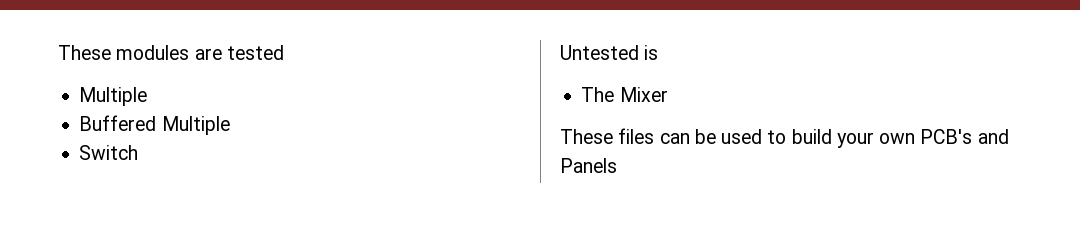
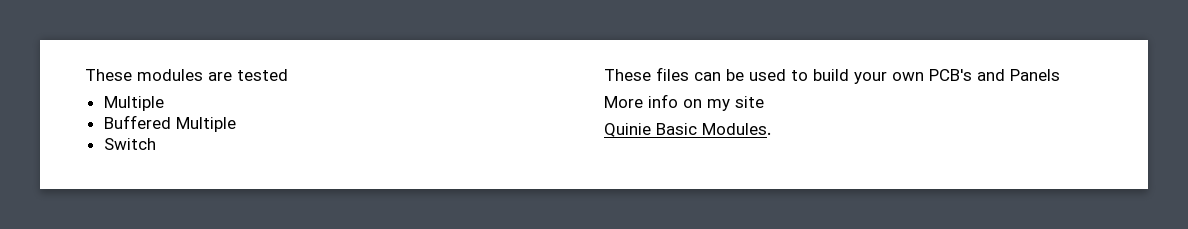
- Untested is
- The Mixer
+ More info on my site
+ Quinie Basic Modules.

